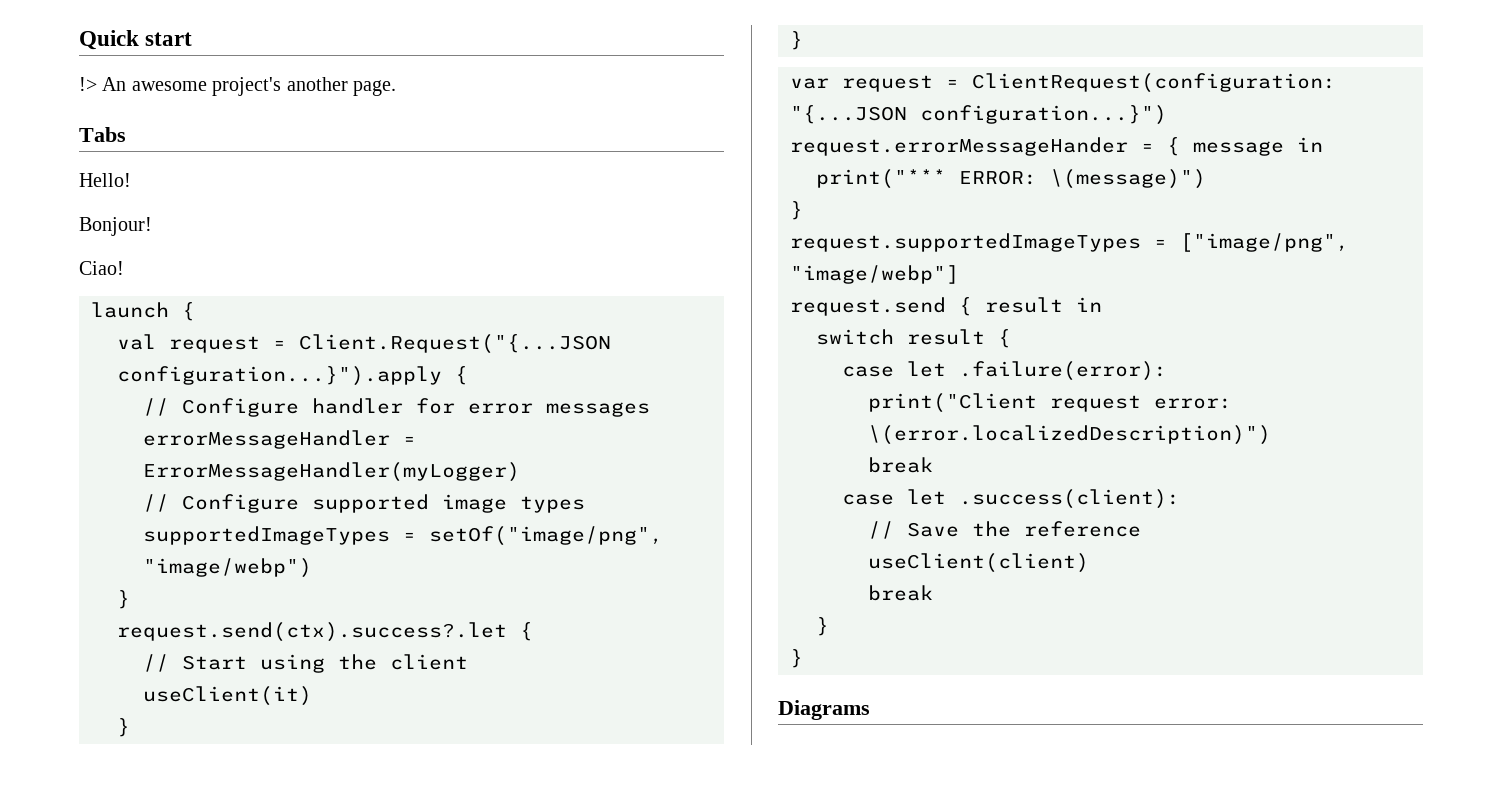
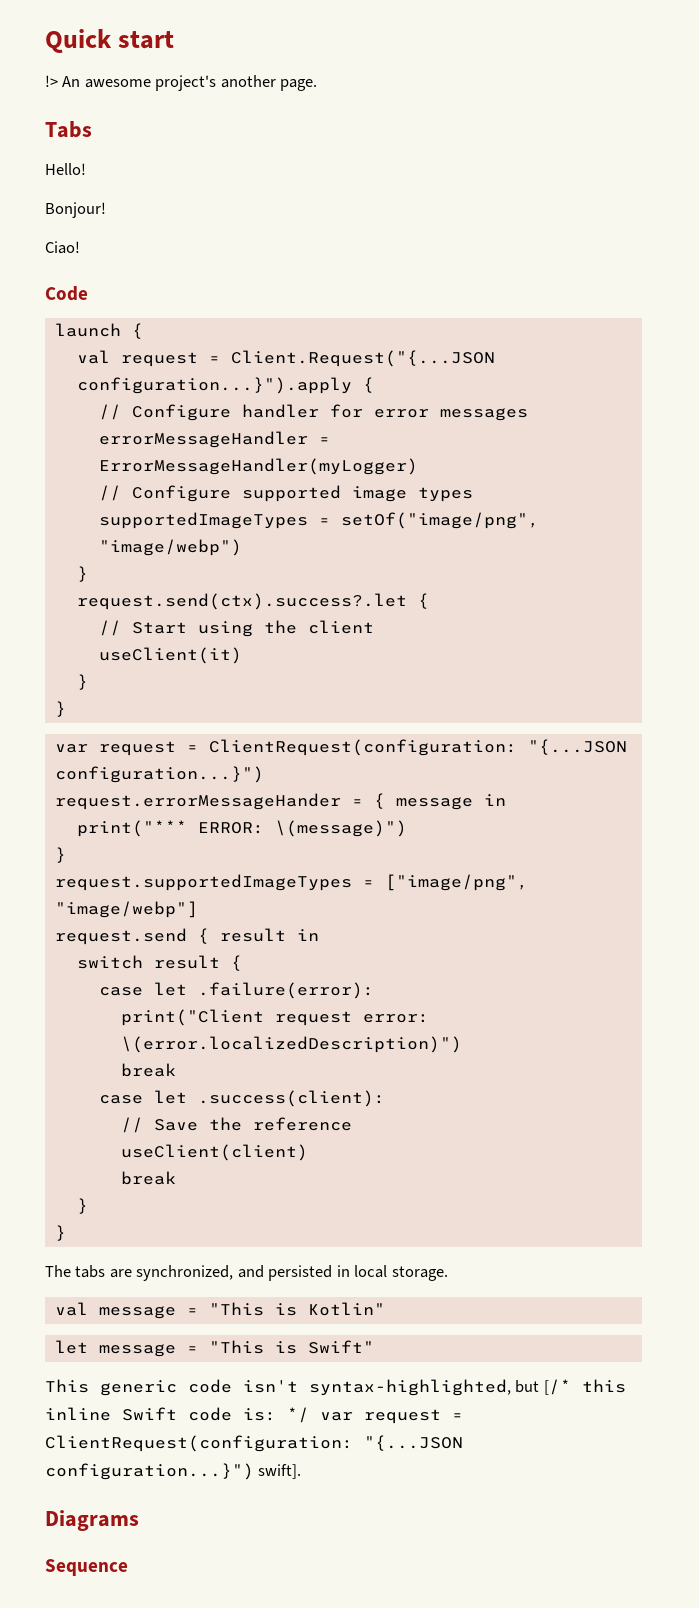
+ Code
+ The tabs are synchronized, and persisted in local storage.
+ val message = "This is Kotlin"
+ let message = "This is Swift"
+ This generic code isn't syntax-highlighted, but [/* this inline Swift code is: */ var request = ClientRequest(configuration: "{...JSON configuration...}") swift].
+ Sequence

